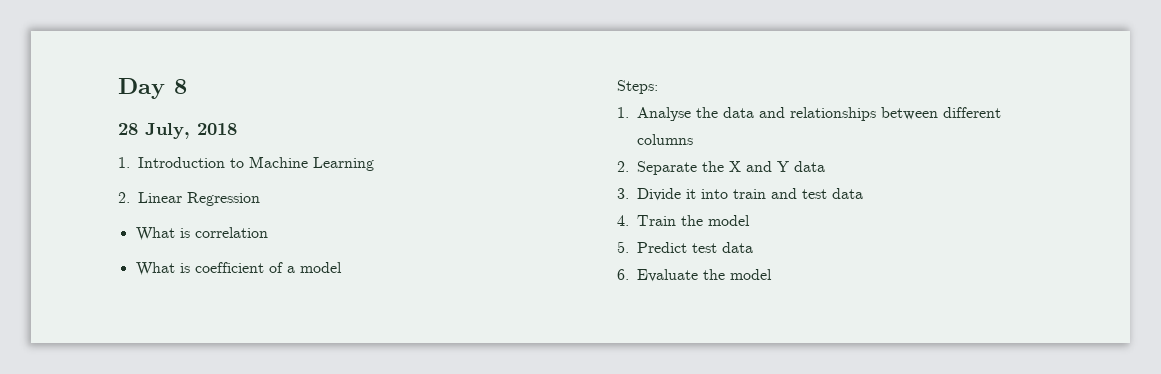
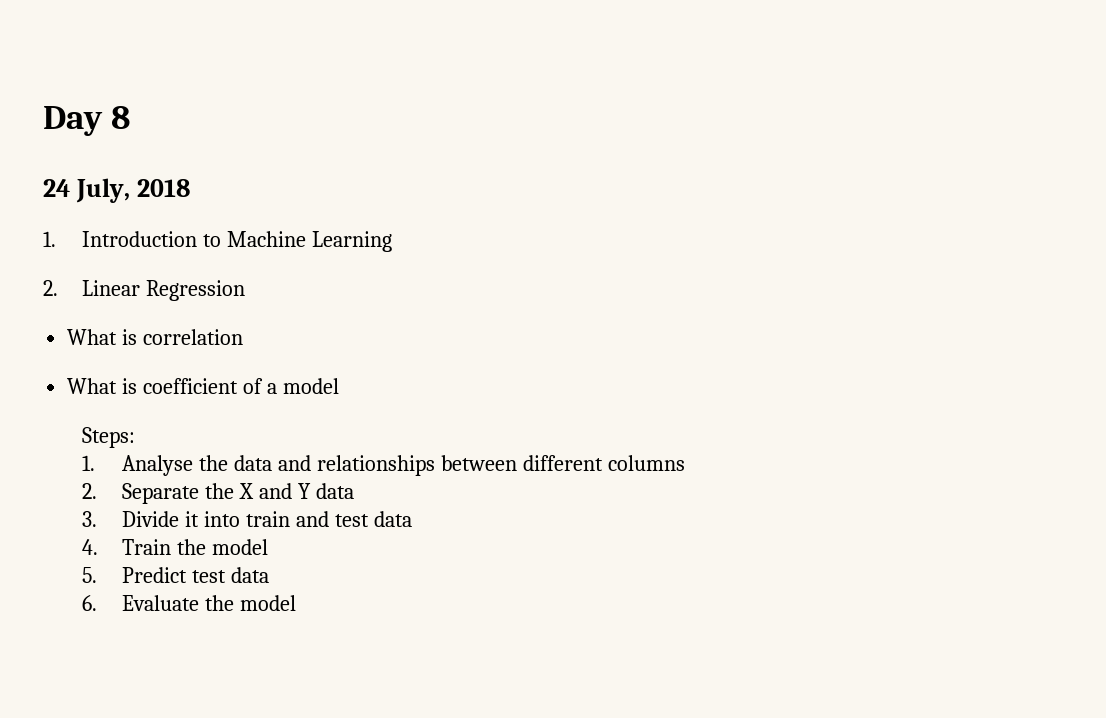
- 28 July, 2018
+ 24 July, 2018

